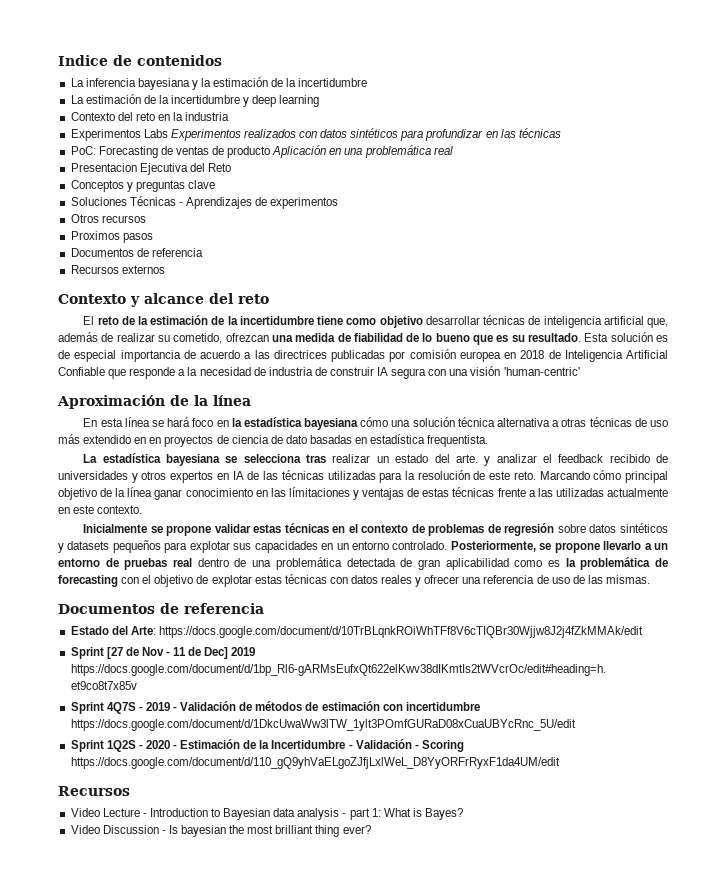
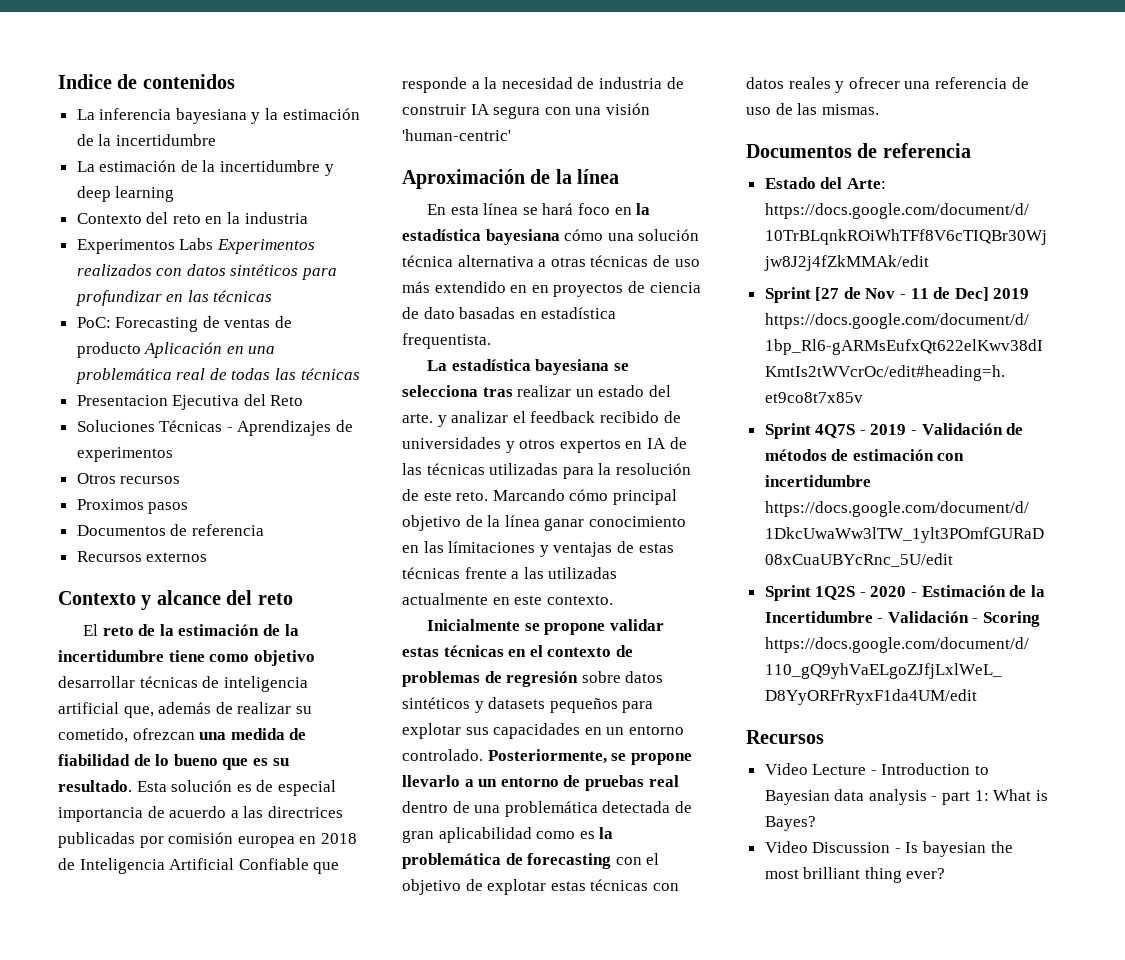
- PoC: Forecasting de ventas de producto Aplicación en una problemática real
+ PoC: Forecasting de ventas de producto Aplicación en una problemática real de todas las técnicas
- Conceptos y preguntas clave

